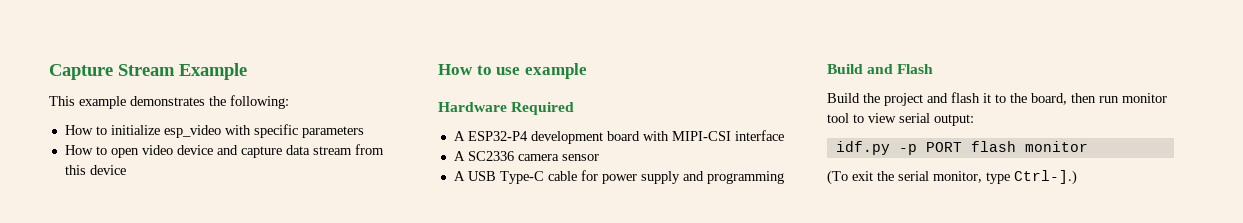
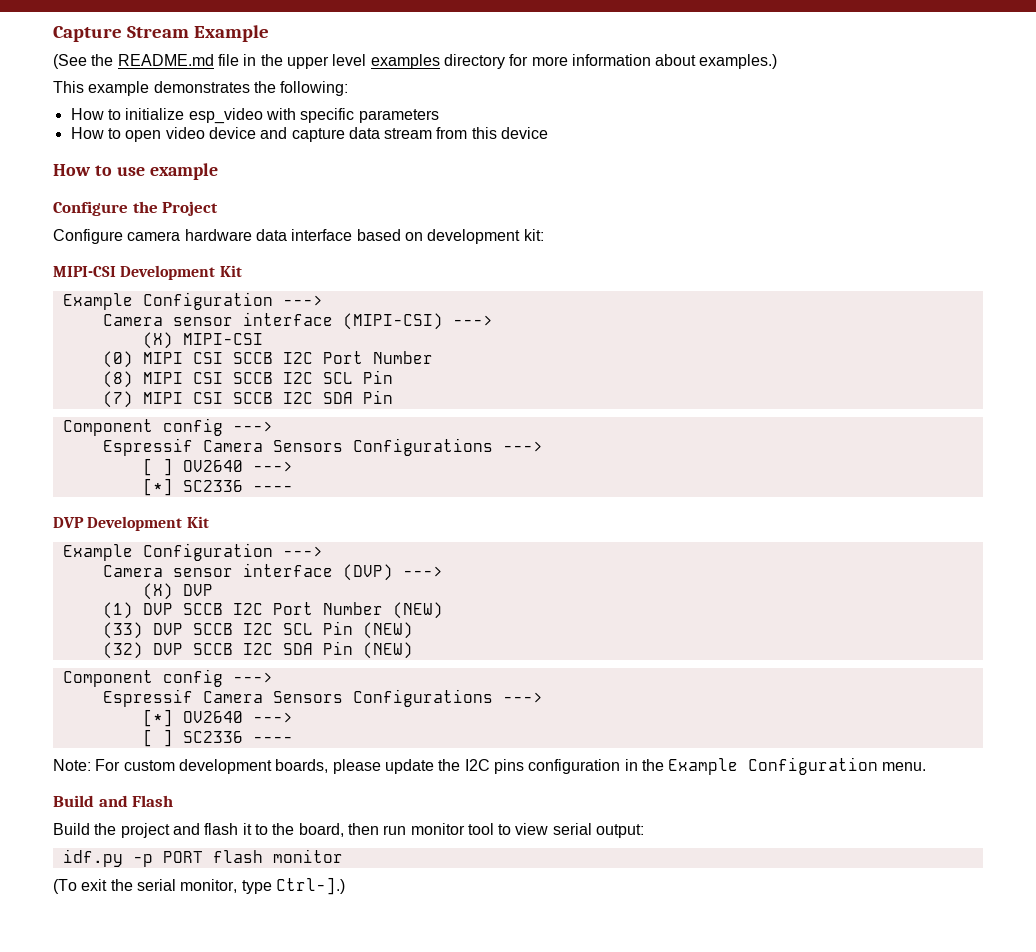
+ (See the README.md file in the upper level examples directory for more information about examples.)
- Hardware Required
- A ESP32-P4 development board with MIPI-CSI interface
- A SC2336 camera sensor
- A USB Type-C cable for power supply and programming
+ Configure the Project
+ Configure camera hardware data interface based on development kit:
+ MIPI-CSI Development Kit
+ Example Configuration --->
+ Camera sensor interface (MIPI-CSI) --->
+ (X) MIPI-CSI
+ (0) MIPI CSI SCCB I2C Port Number
+ (8) MIPI CSI SCCB I2C SCL Pin
+ (7) MIPI CSI SCCB I2C SDA Pin
+ Component config --->
+ Espressif Camera Sensors Configurations --->
+ [ ] OV2640 --->
+ [*] SC2336 ----
+ DVP Development Kit
+ Example Configuration --->
+ Camera sensor interface (DVP) --->
+ (X) DVP
+ (1) DVP SCCB I2C Port Number (NEW)
+ (33) DVP SCCB I2C SCL Pin (NEW)
+ (32) DVP SCCB I2C SDA Pin (NEW)
+ Component config --->
+ Espressif Camera Sensors Configurations --->
+ [*] OV2640 --->
+ [ ] SC2336 ----
+ Note: For custom development boards, please update the I2C pins configuration in the Example Configuration menu.

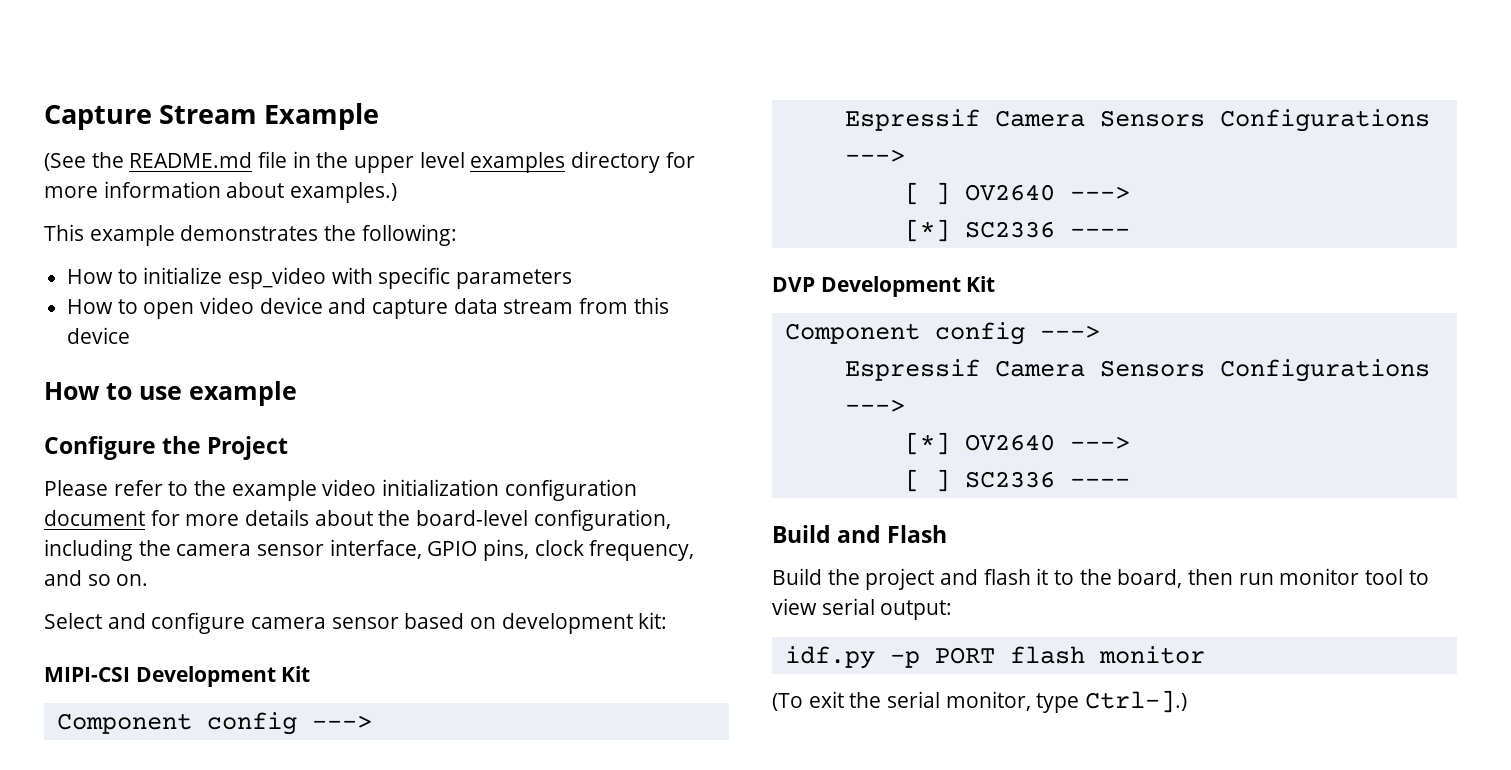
- Configure camera hardware data interface based on development kit:
+ Please refer to the example video initialization configuration document for more details about the board-level configuration, including the camera sensor interface, GPIO pins, clock frequency, and so on.
+ Select and configure camera sensor based on development kit:
  MIPI-CSI Development Kit
- Example Configuration --->
- Camera sensor interface (MIPI-CSI) --->
- (X) MIPI-CSI
- (0) MIPI CSI SCCB I2C Port Number
- (8) MIPI CSI SCCB I2C SCL Pin
- (7) MIPI CSI SCCB I2C SDA Pin
  DVP Development Kit
- Example Configuration --->
- Camera sensor interface (DVP) --->
- (X) DVP
- (1) DVP SCCB I2C Port Number (NEW)
- (33) DVP SCCB I2C SCL Pin (NEW)
- (32) DVP SCCB I2C SDA Pin (NEW)
- Note: For custom development boards, please update the I2C pins configuration in the Example Configuration menu.

